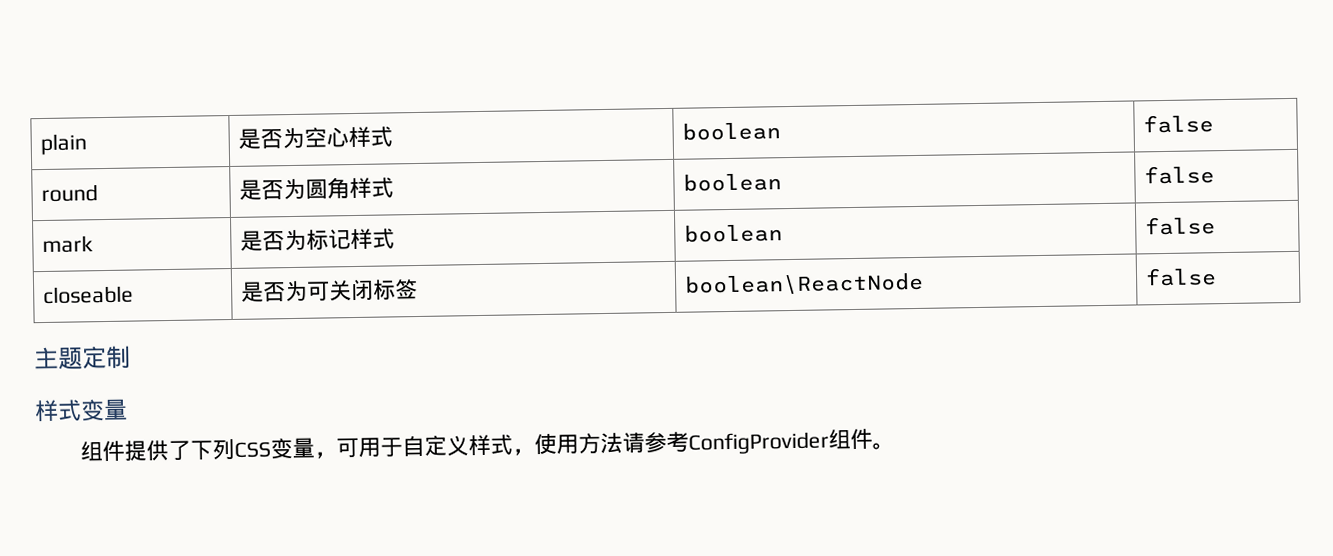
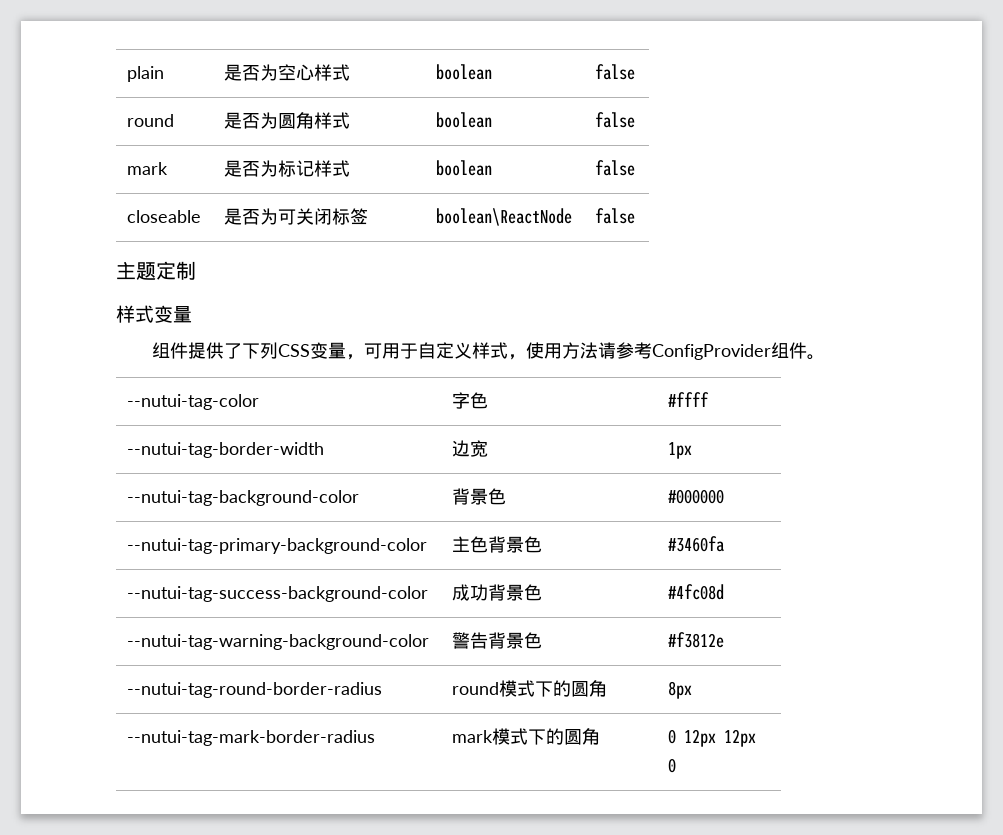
+ --nutui-tag-color | 字色 | #ffff
+ --nutui-tag-border-width | 边宽 | 1px
+ --nutui-tag-background-color | 背景色 | #000000
+ --nutui-tag-primary-background-color | 主色背景色 | #3460fa
+ --nutui-tag-success-background-color | 成功背景色 | #4fc08d
+ --nutui-tag-warning-background-color | 警告背景色 | #f3812e
+ --nutui-tag-round-border-radius | round模式下的圆角 | 8px
+ --nutui-tag-mark-border-radius | mark模式下的圆角 | 0 12px 12px 0

